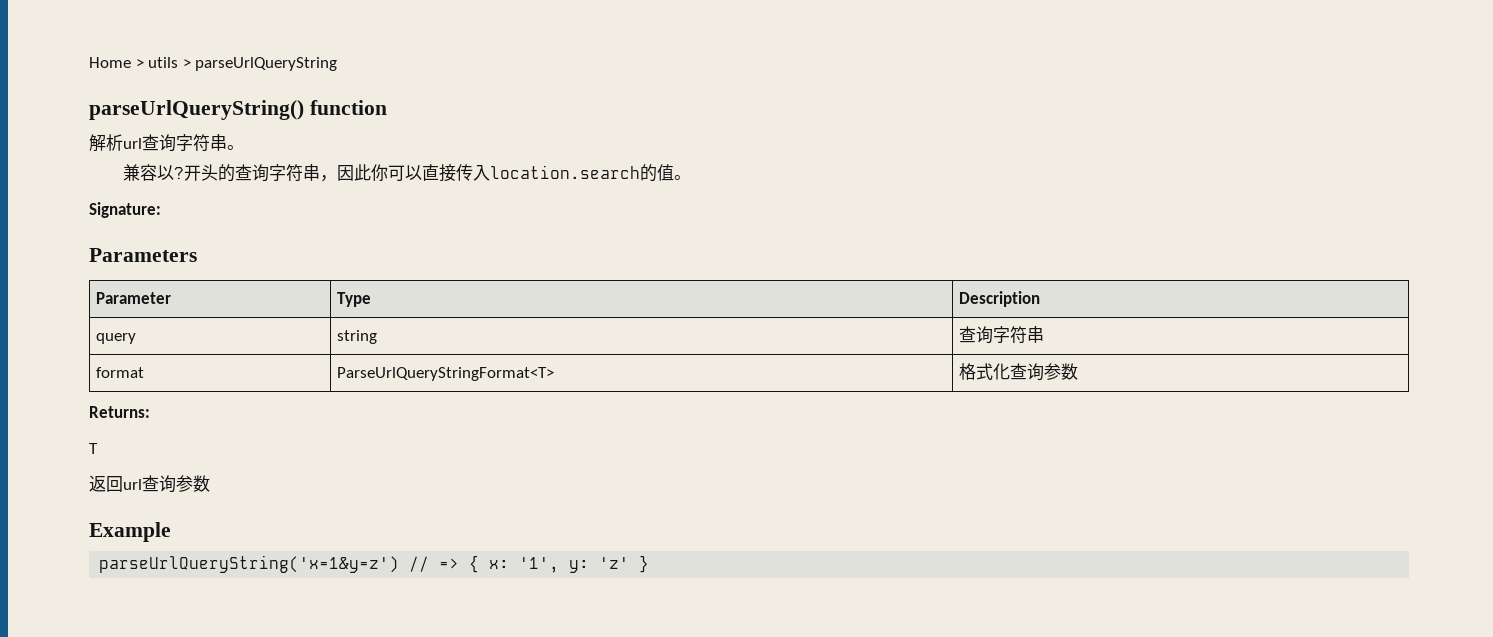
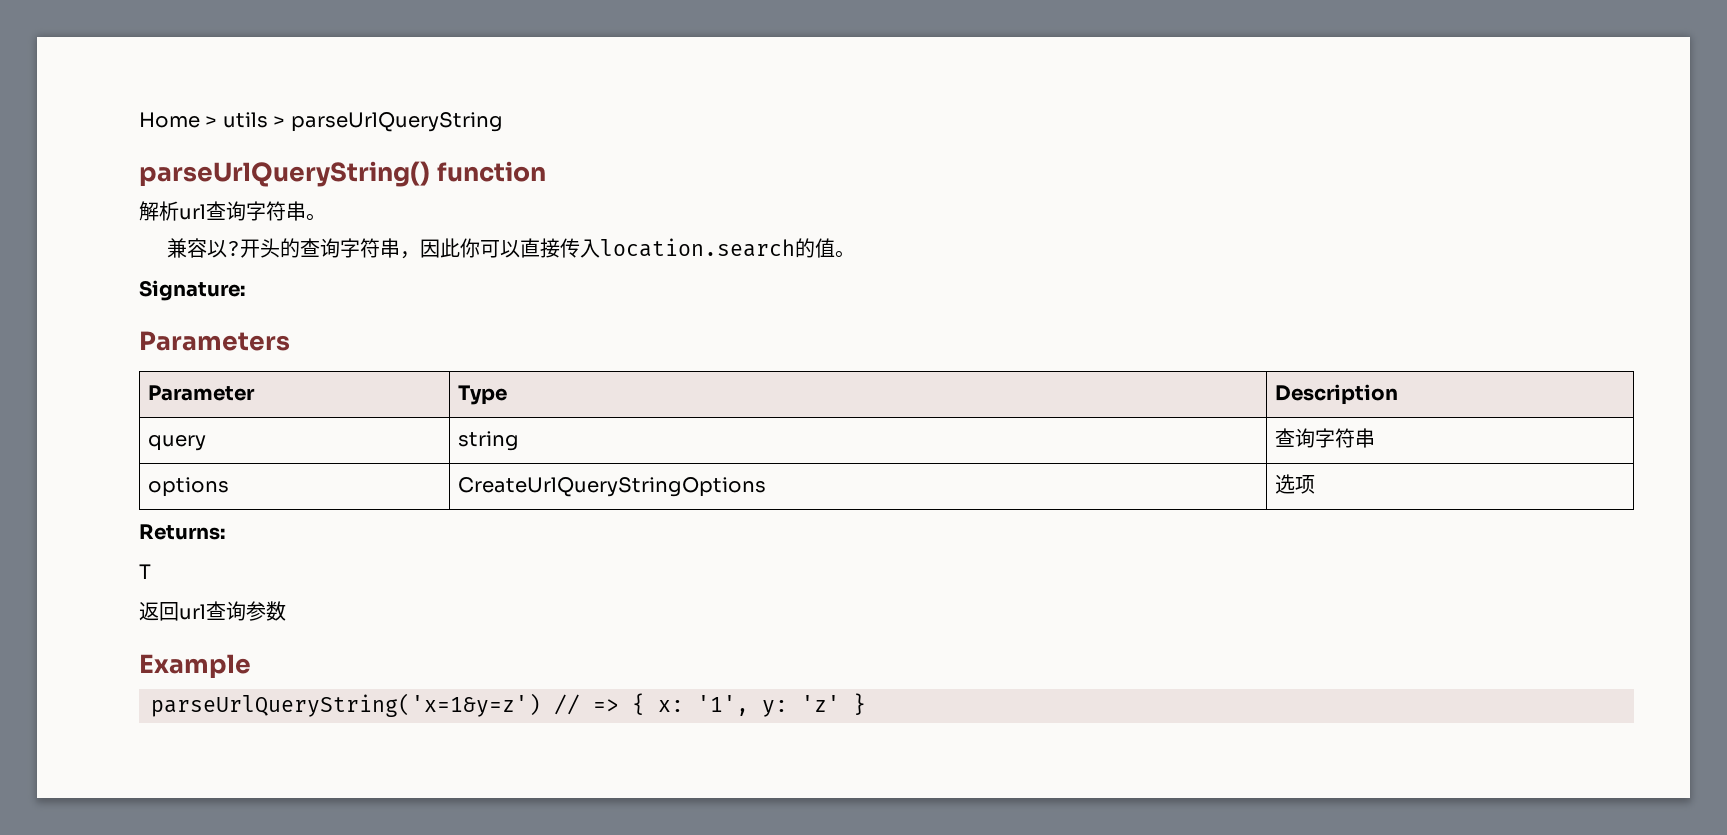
- format | ParseUrlQueryStringFormat<T> | 格式化查询参数
+ options | CreateUrlQueryStringOptions | 选项

